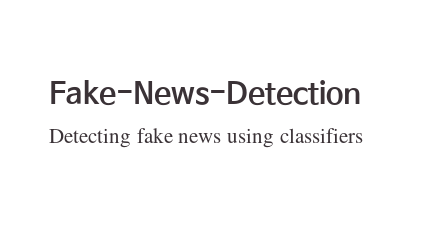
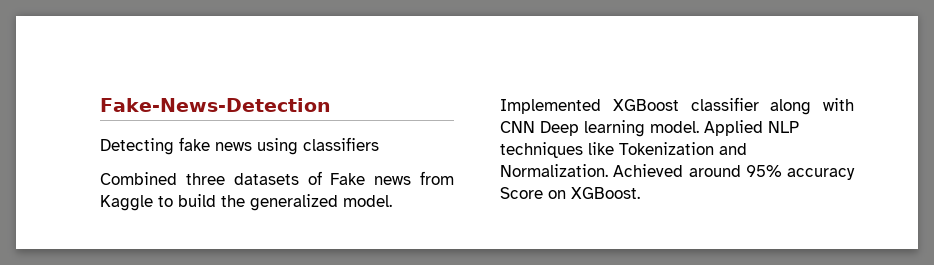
+ Combined three datasets of Fake news from Kaggle to build the generalized model. Implemented XGBoost classifier along with CNN Deep learning model. Applied NLP techniques like Tokenization and Normalization. Achieved around 95% accuracy Score on XGBoost.

